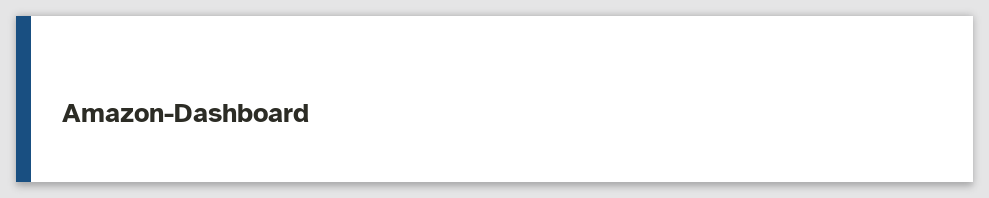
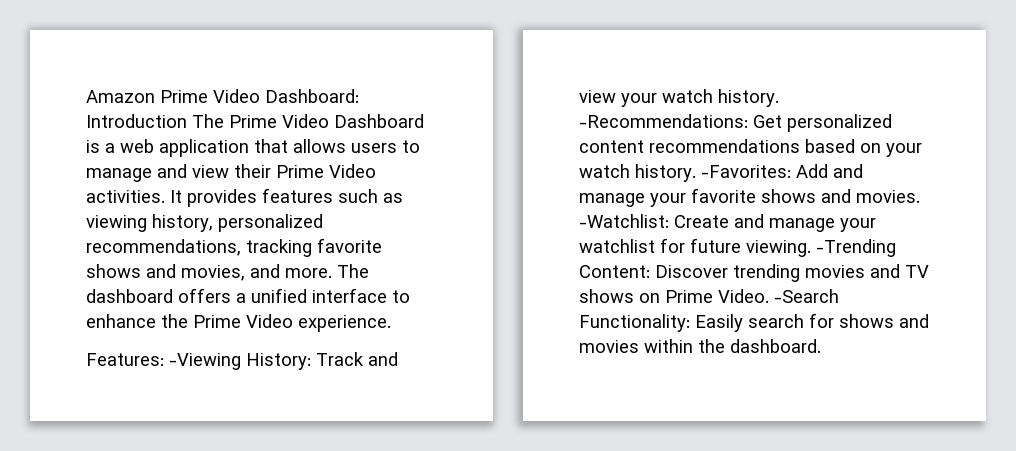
- Amazon-Dashboard
+ Amazon Prime Video Dashboard: Introduction The Prime Video Dashboard is a web application that allows users to manage and view their Prime Video activities. It provides features such as viewing history, personalized recommendations, tracking favorite shows and movies, and more. The dashboard offers a unified interface to enhance the Prime Video experience.
+ Features: -Viewing History: Track and view your watch history. -Recommendations: Get personalized content recommendations based on your watch history. -Favorites: Add and manage your favorite shows and movies. -Watchlist: Create and manage your watchlist for future viewing. -Trending Content: Discover trending movies and TV shows on Prime Video. -Search Functionality: Easily search for shows and movies within the dashboard.

